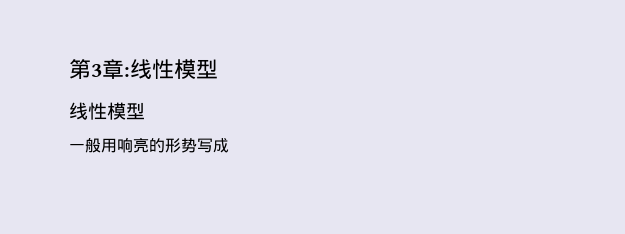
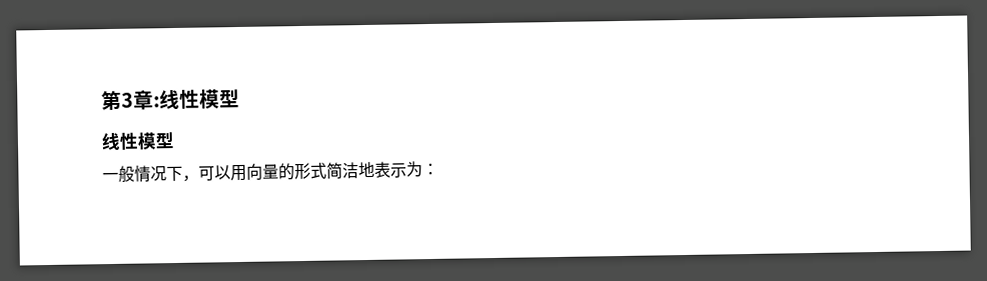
- 一般用响亮的形势写成
+ 一般情况下，可以用向量的形式简洁地表示为：

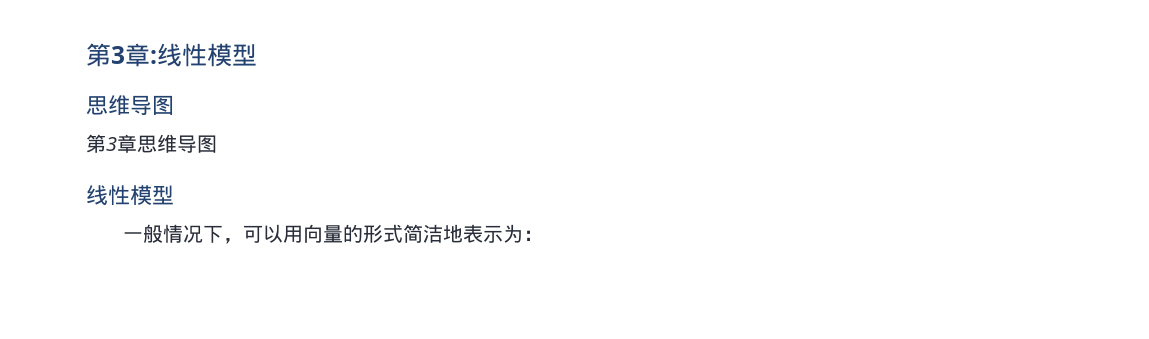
  第3章:线性模型
+ 思维导图
+ 第3章思维导图

